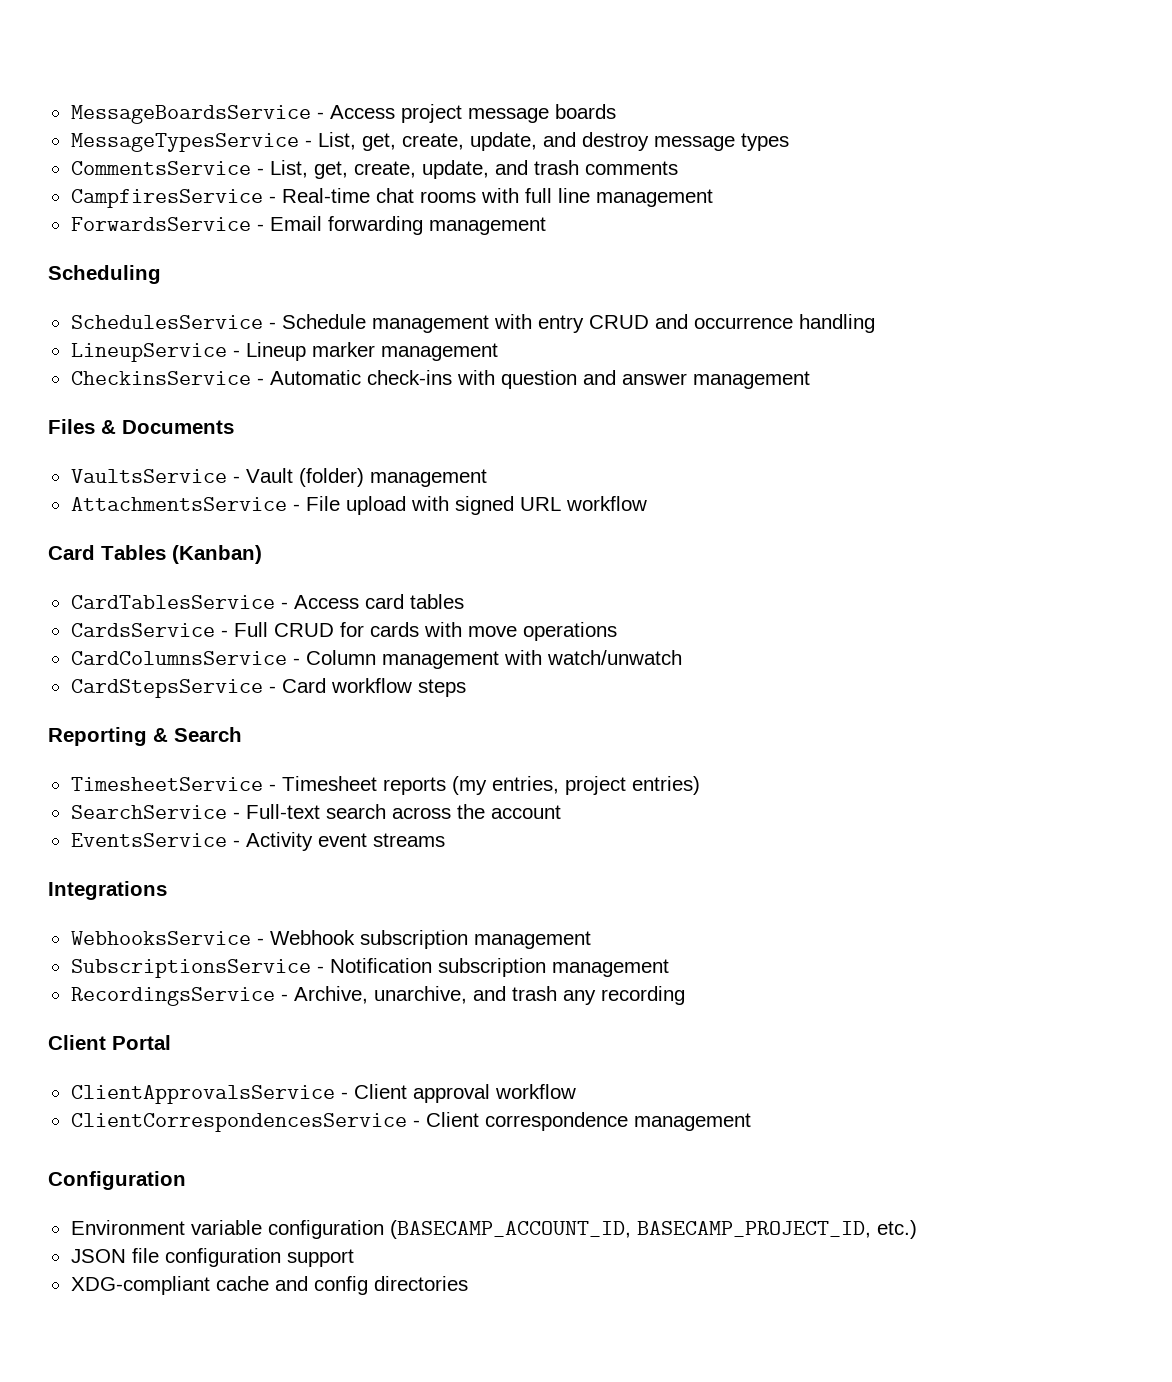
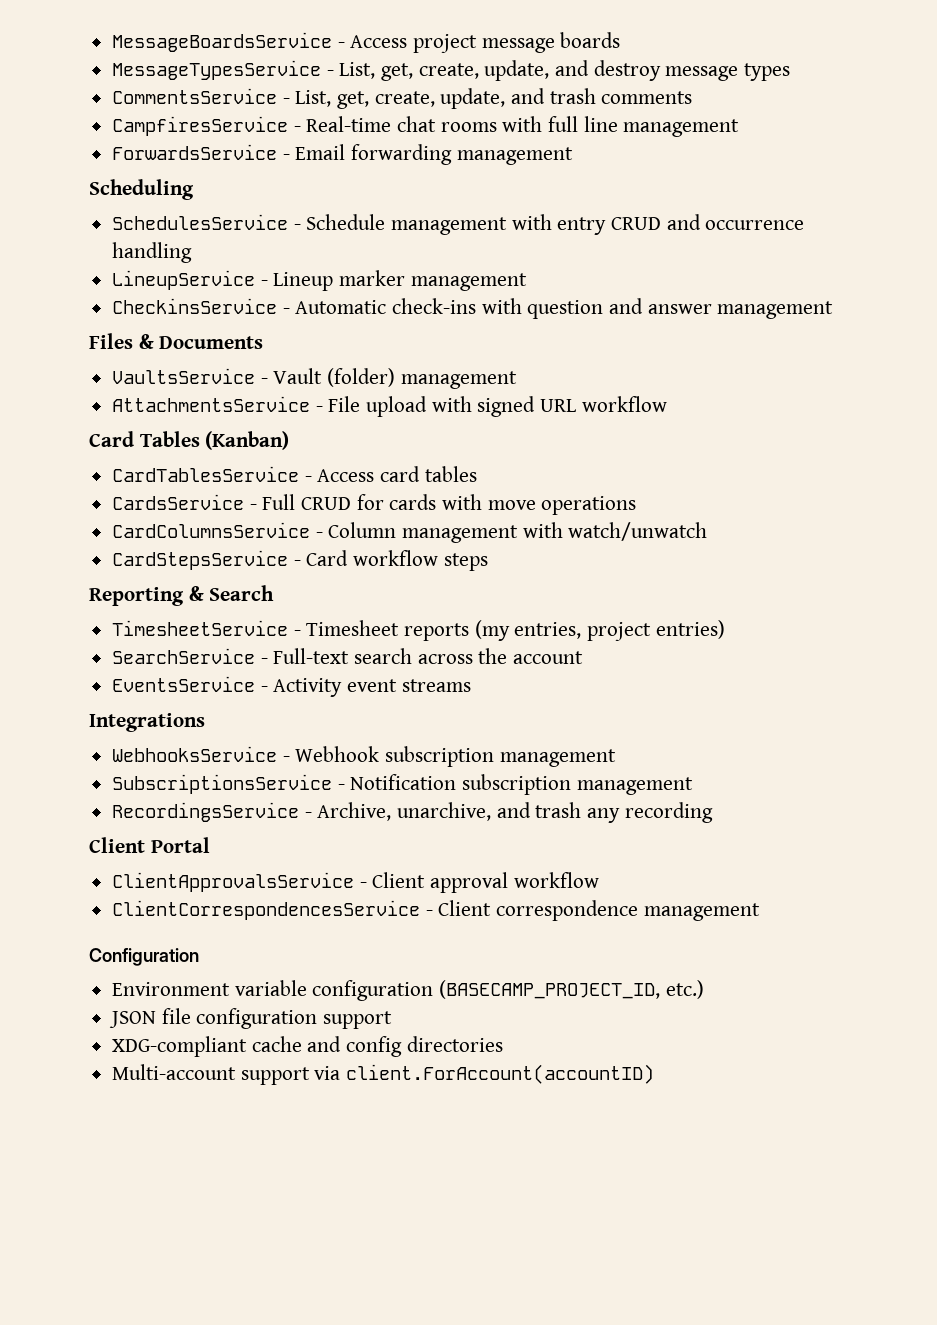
- Environment variable configuration (BASECAMP_ACCOUNT_ID, BASECAMP_PROJECT_ID, etc.)
+ Environment variable configuration (BASECAMP_PROJECT_ID, etc.)
+ Multi-account support via client.ForAccount(accountID)

